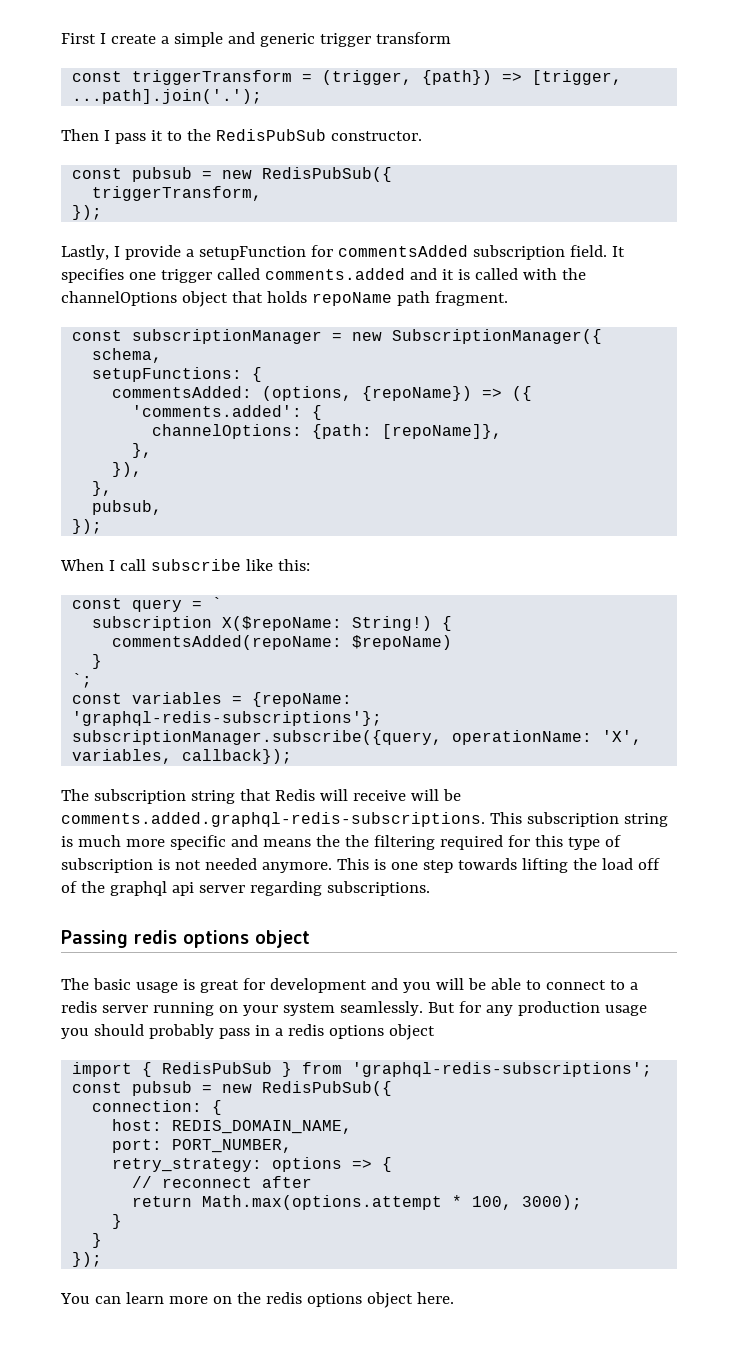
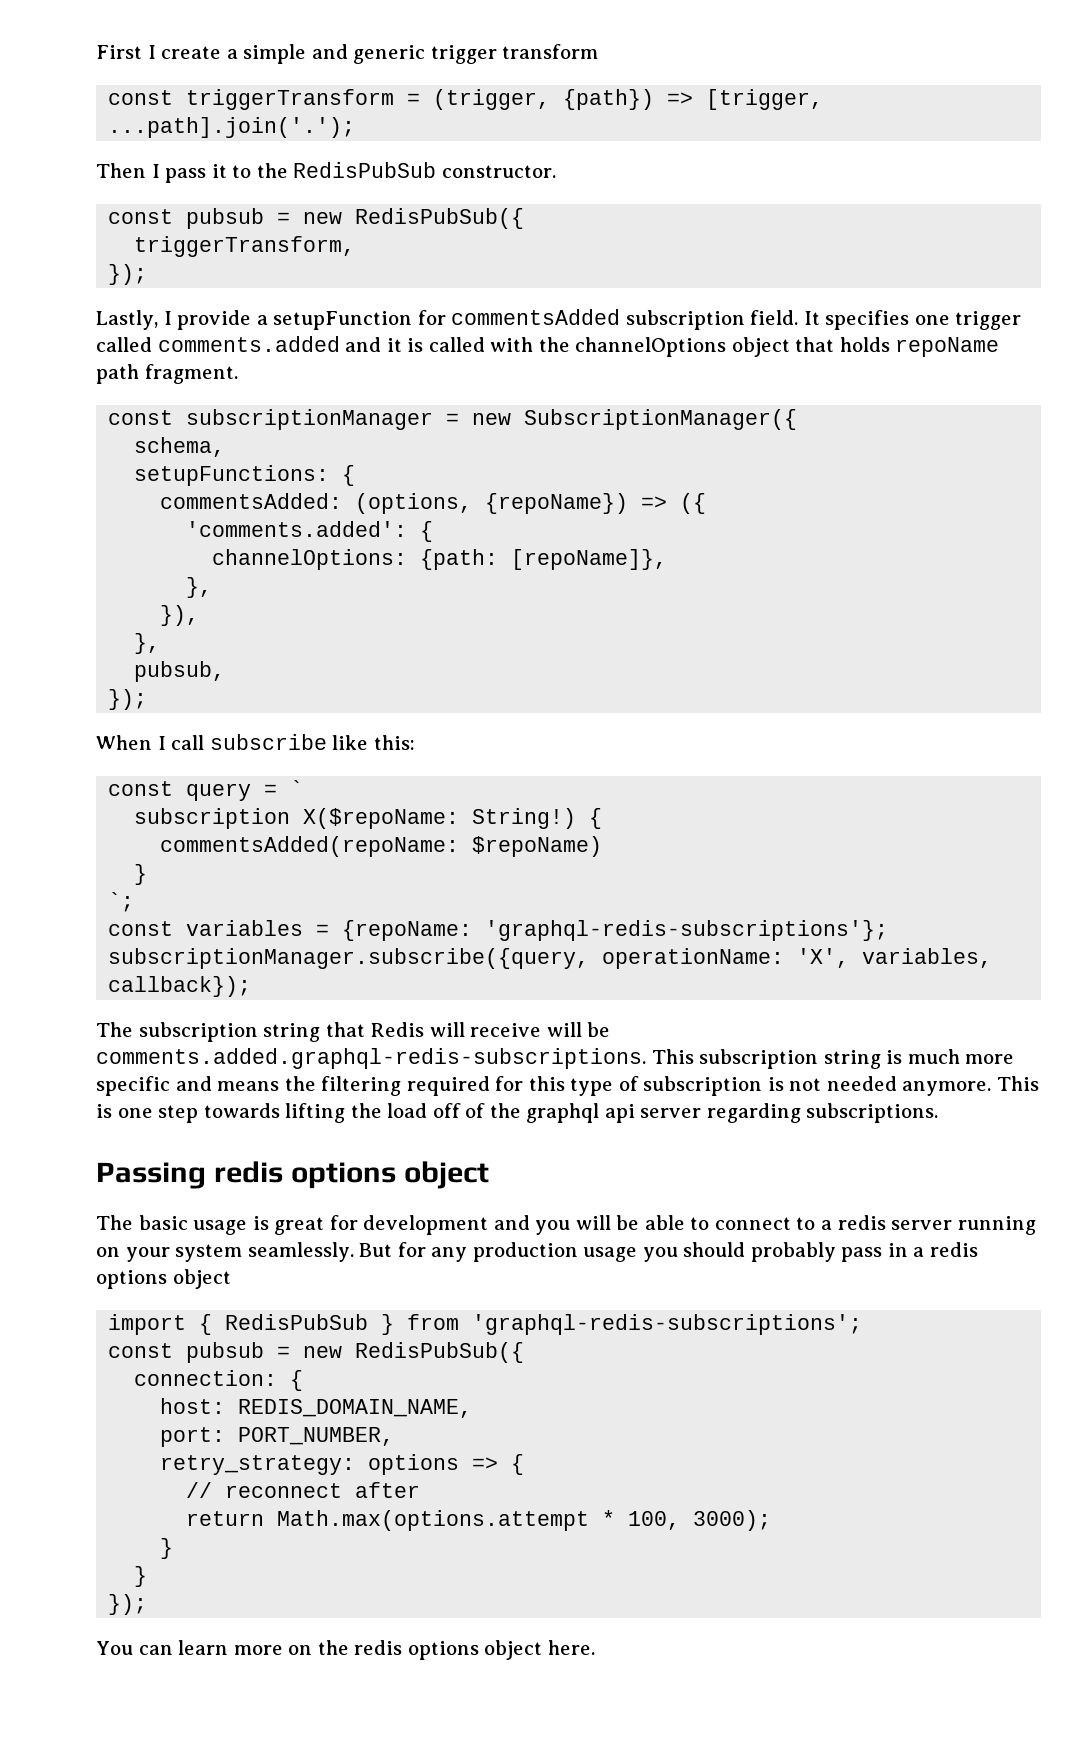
- The subscription string that Redis will receive will be comments.added.graphql-redis-subscriptions. This subscription string is much more specific and means the the filtering required for this type of subscription is not needed anymore.
+ The subscription string that Redis will receive will be comments.added.graphql-redis-subscriptions. This subscription string is much more specific and means the filtering required for this type of subscription is not needed anymore.

